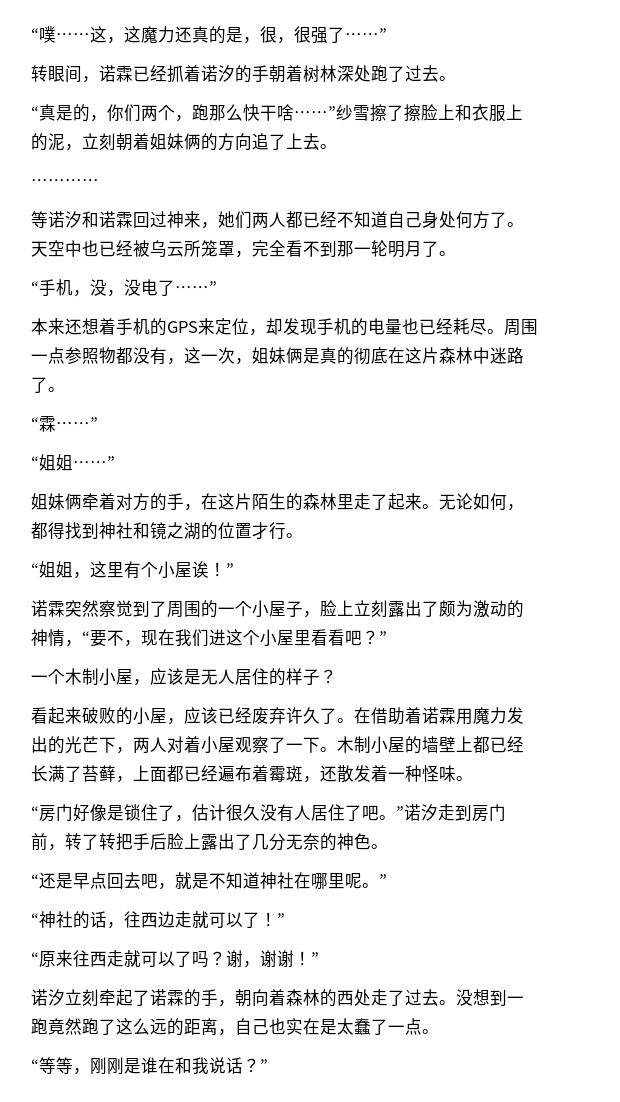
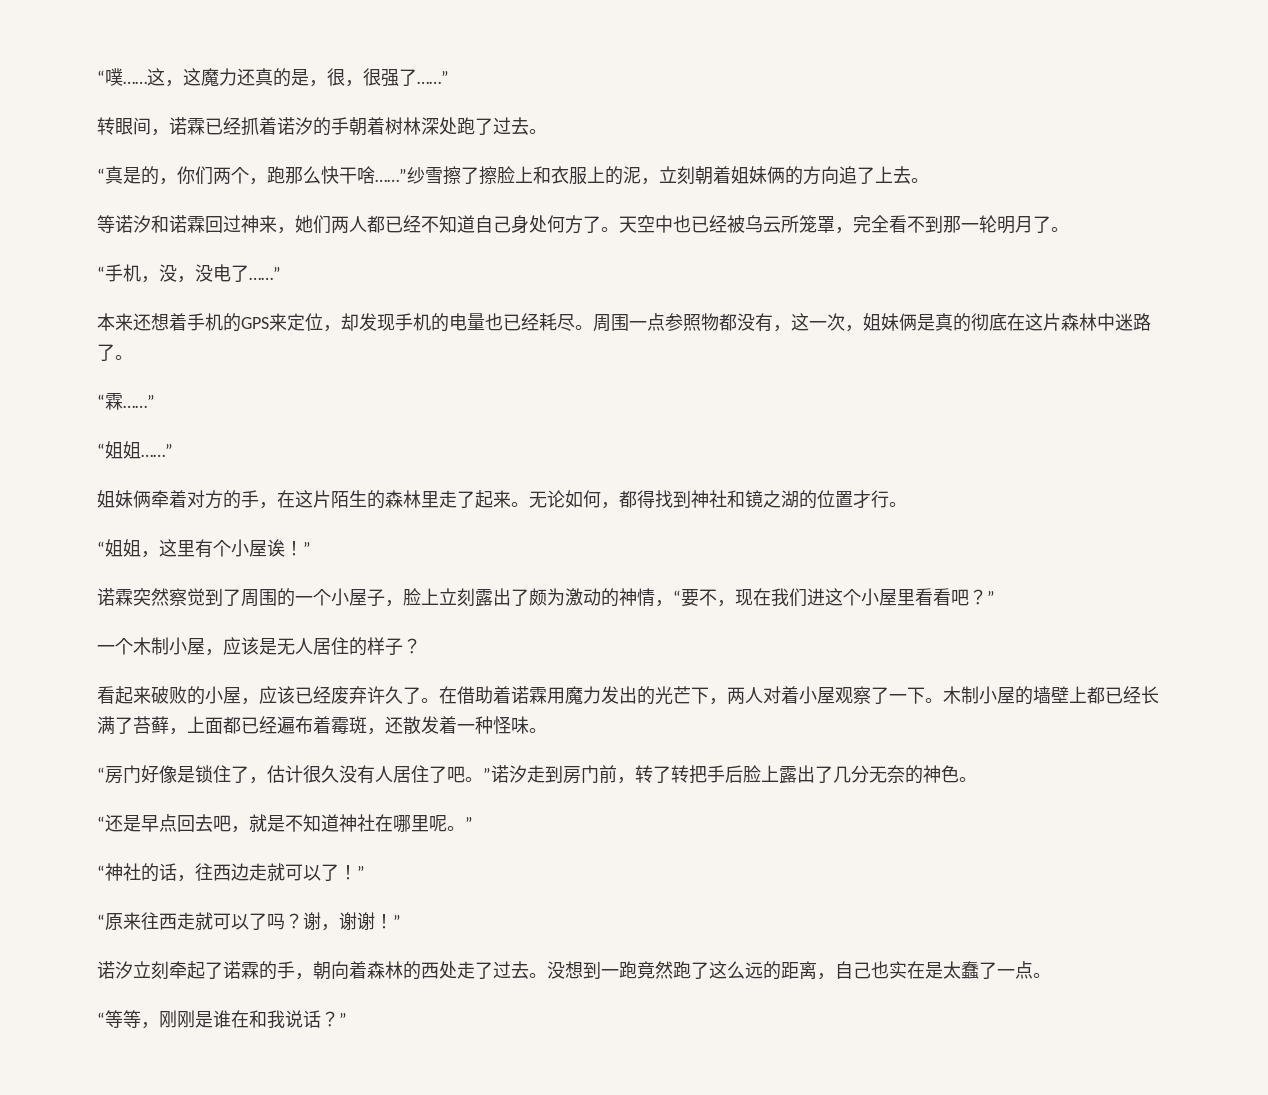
- …………

